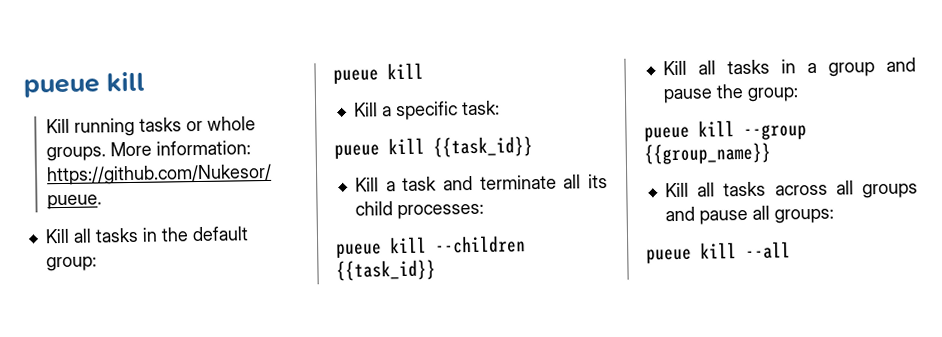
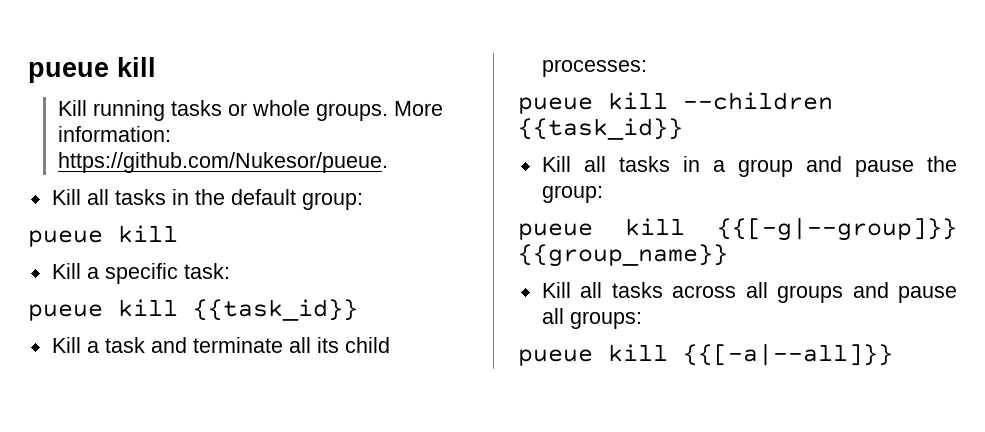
- pueue kill --group {{group_name}}
+ pueue kill {{[-g|--group]}} {{group_name}}
- pueue kill --all
+ pueue kill {{[-a|--all]}}

